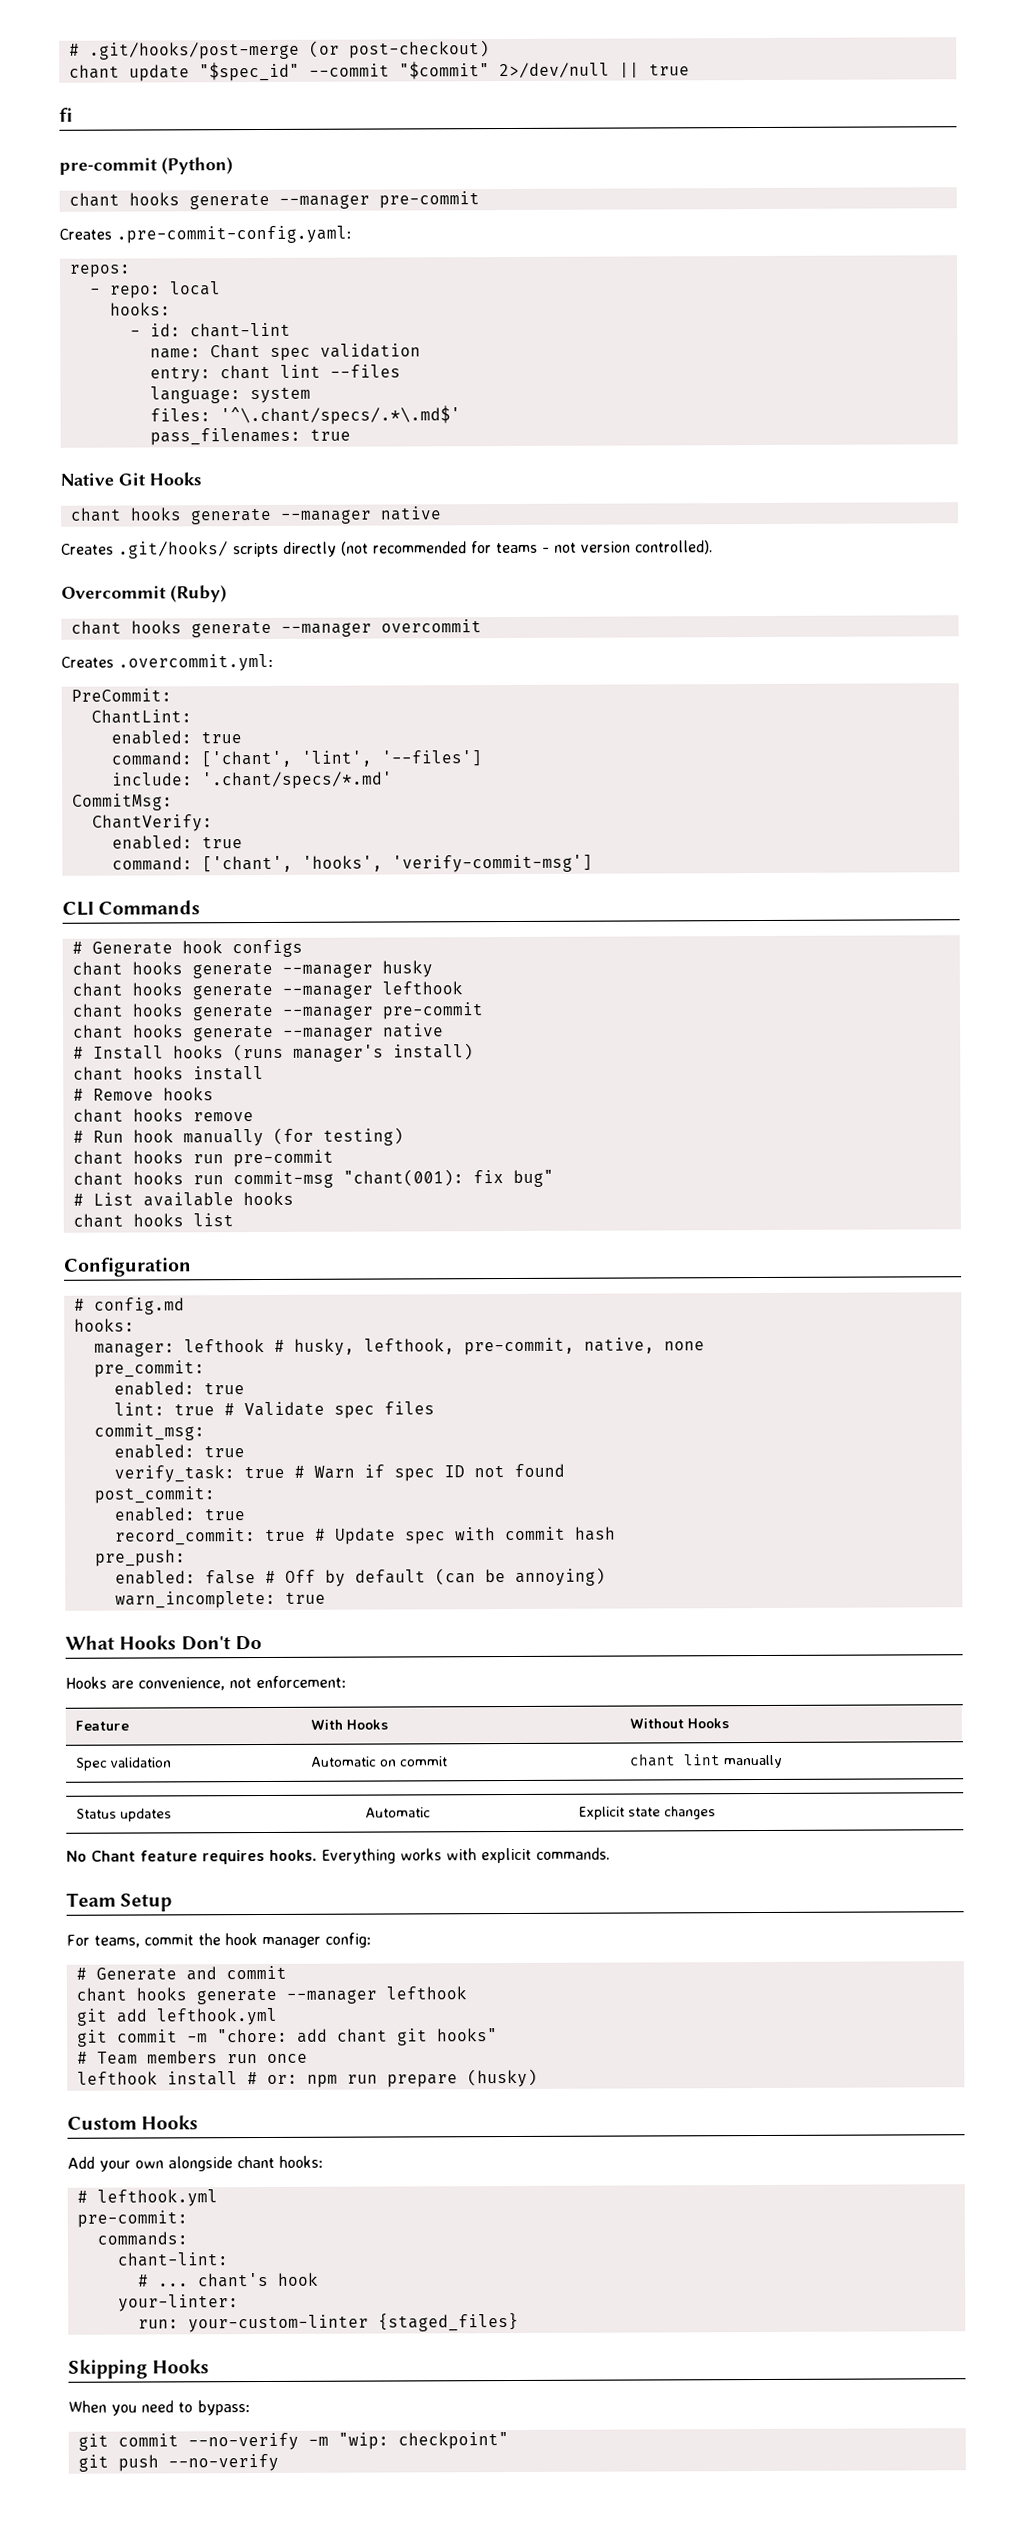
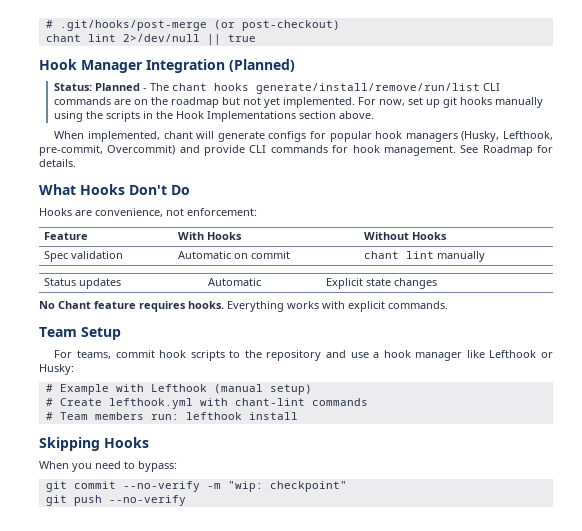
- chant update "$spec_id" --commit "$commit" 2>/dev/null || true
+ chant lint 2>/dev/null || true
- fi
- pre-commit (Python)
- chant hooks generate --manager pre-commit
- Creates .pre-commit-config.yaml:
- repos:
- - repo: local
- hooks:
- - id: chant-lint
- name: Chant spec validation
- entry: chant lint --files
- language: system
- files: '^\.chant/specs/.*\.md$'
- pass_filenames: true
- Native Git Hooks
- chant hooks generate --manager native
- Creates .git/hooks/ scripts directly (not recommended for teams - not version controlled).
- Overcommit (Ruby)
- chant hooks generate --manager overcommit
- Creates .overcommit.yml:
- PreCommit:
- ChantLint:
- enabled: true
- command: ['chant', 'lint', '--files']
- include: '.chant/specs/*.md'
- CommitMsg:
- ChantVerify:
- enabled: true
- command: ['chant', 'hooks', 'verify-commit-msg']
- CLI Commands
- # Generate hook configs
- chant hooks generate --manager husky
- chant hooks generate --manager lefthook
- chant hooks generate --manager pre-commit
- chant hooks generate --manager native
- # Install hooks (runs manager's install)
- chant hooks install
- # Remove hooks
- chant hooks remove
- # Run hook manually (for testing)
- chant hooks run pre-commit
- chant hooks run commit-msg "chant(001): fix bug"
- # List available hooks
- chant hooks list
- Configuration
- # config.md
- hooks:
- manager: lefthook # husky, lefthook, pre-commit, native, none
- pre_commit:
- enabled: true
- lint: true # Validate spec files
- commit_msg:
- enabled: true
- verify_task: true # Warn if spec ID not found
- post_commit:
- enabled: true
- record_commit: true # Update spec with commit hash
- pre_push:
- enabled: false # Off by default (can be annoying)
- warn_incomplete: true
+ Hook Manager Integration (Planned)
+ Status: Planned - The chant hooks generate/install/remove/run/list CLI commands are on the roadmap but not yet implemented. For now, set up git hooks manually using the scripts in the Hook Implementations section above.
+ When implemented, chant will generate configs for popular hook managers (Husky, Lefthook, pre-commit, Overcommit) and provide CLI commands for hook management. See Roadmap for details.
- For teams, commit the hook manager config:
- # Generate and commit
- chant hooks generate --manager lefthook
- git add lefthook.yml
- git commit -m "chore: add chant git hooks"
+ For teams, commit hook scripts to the repository and use a hook manager like Lefthook or Husky:
+ # Example with Lefthook (manual setup)
+ # Create lefthook.yml with chant-lint commands
- # Team members run once
- lefthook install # or: npm run prepare (husky)
- Custom Hooks
- Add your own alongside chant hooks:
- # lefthook.yml
- pre-commit:
- commands:
- chant-lint:
- # ... chant's hook
- your-linter:
- run: your-custom-linter {staged_files}
+ # Team members run: lefthook install

